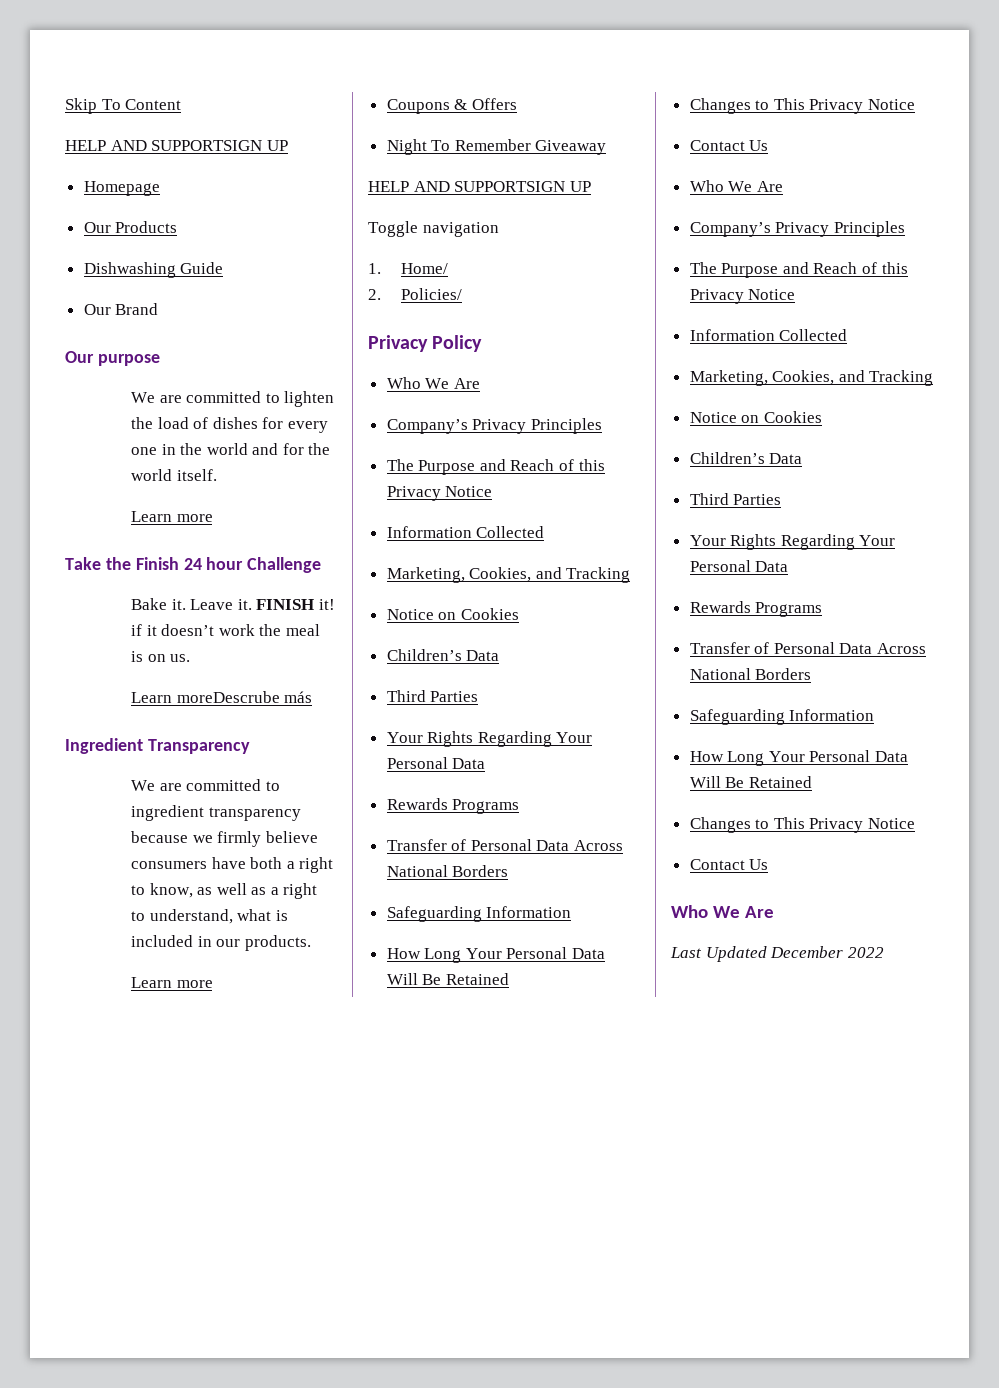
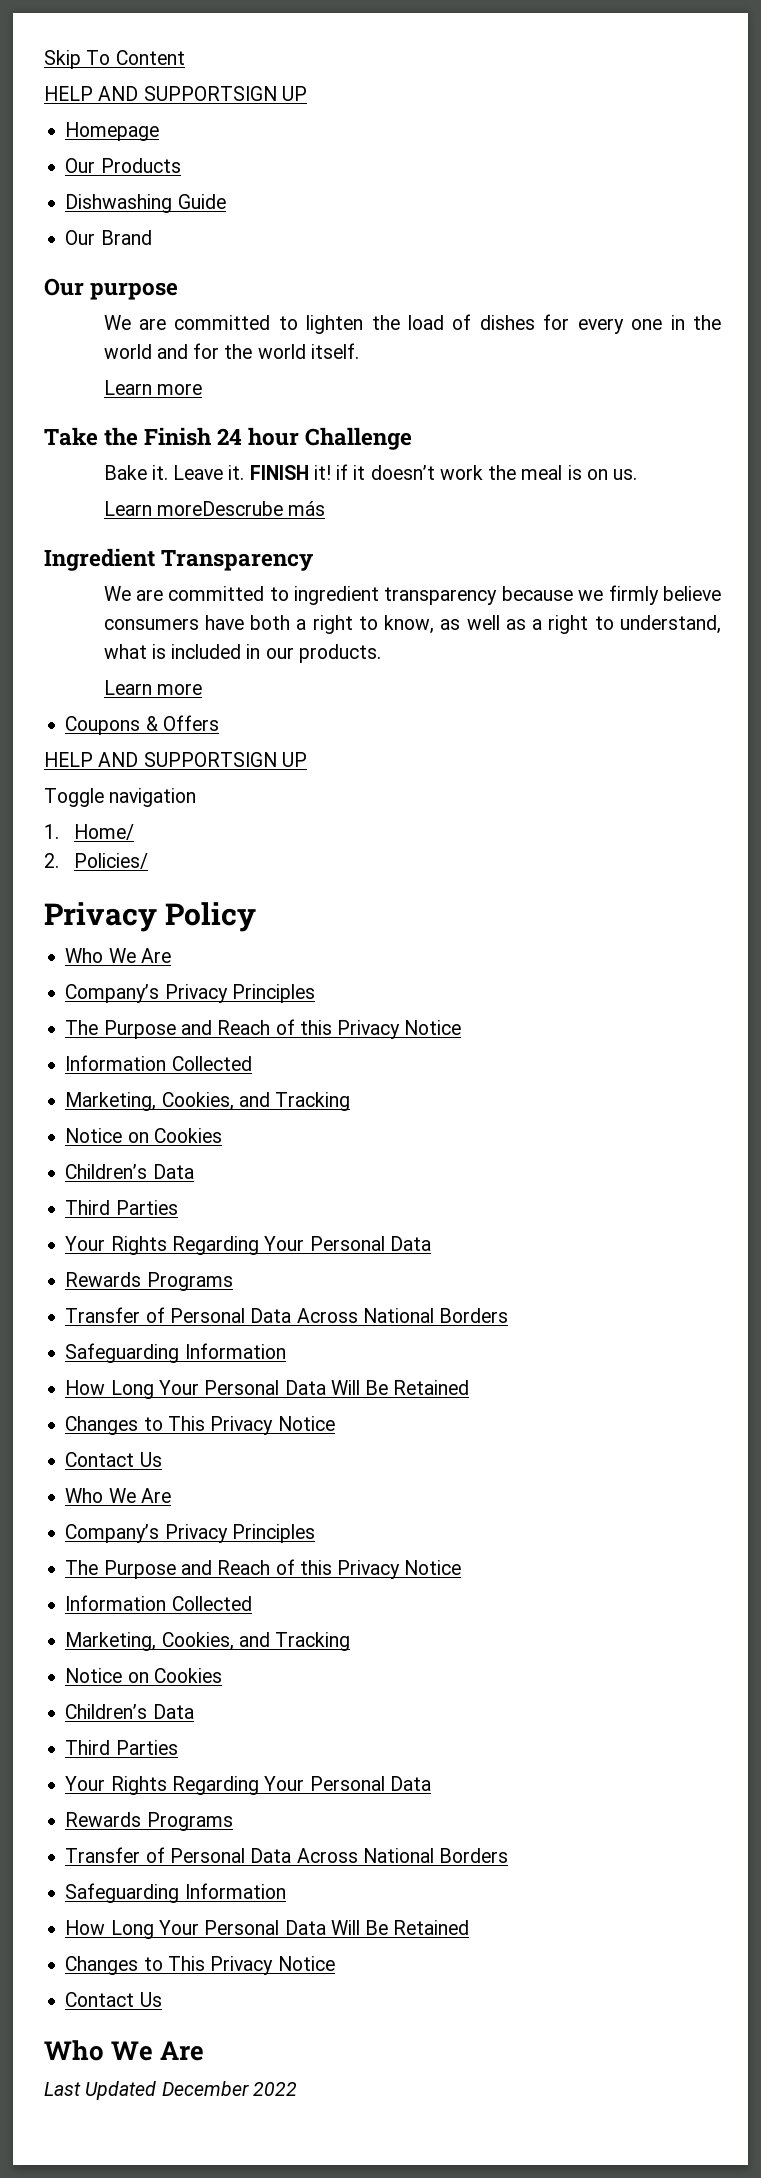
- Night To Remember Giveaway

